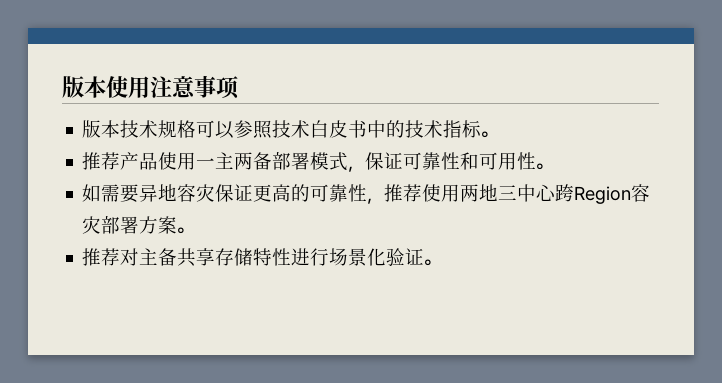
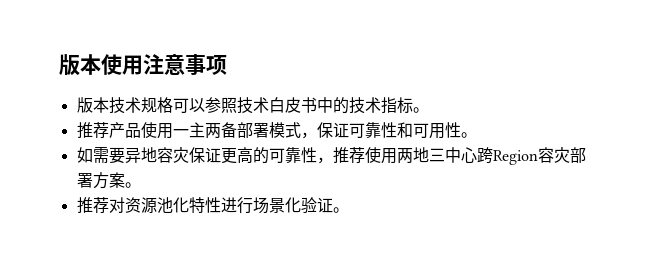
- 推荐对主备共享存储特性进行场景化验证。
+ 推荐对资源池化特性进行场景化验证。

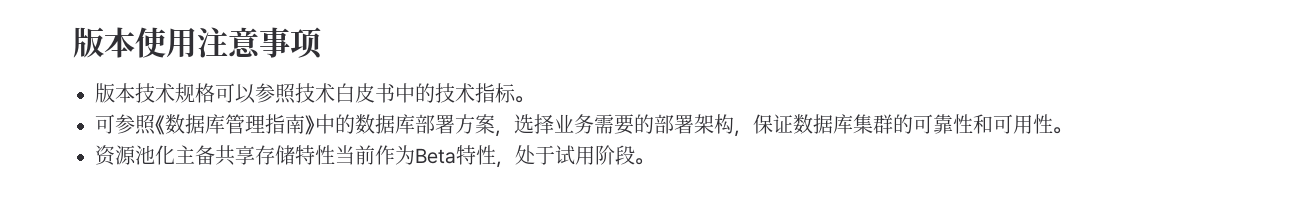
- 推荐产品使用一主两备部署模式，保证可靠性和可用性。
- 如需要异地容灾保证更高的可靠性，推荐使用两地三中心跨Region容灾部署方案。
- 推荐对资源池化特性进行场景化验证。
+ 可参照《数据库管理指南》中的数据库部署方案，选择业务需要的部署架构，保证数据库集群的可靠性和可用性。
+ 资源池化主备共享存储特性当前作为Beta特性，处于试用阶段。

